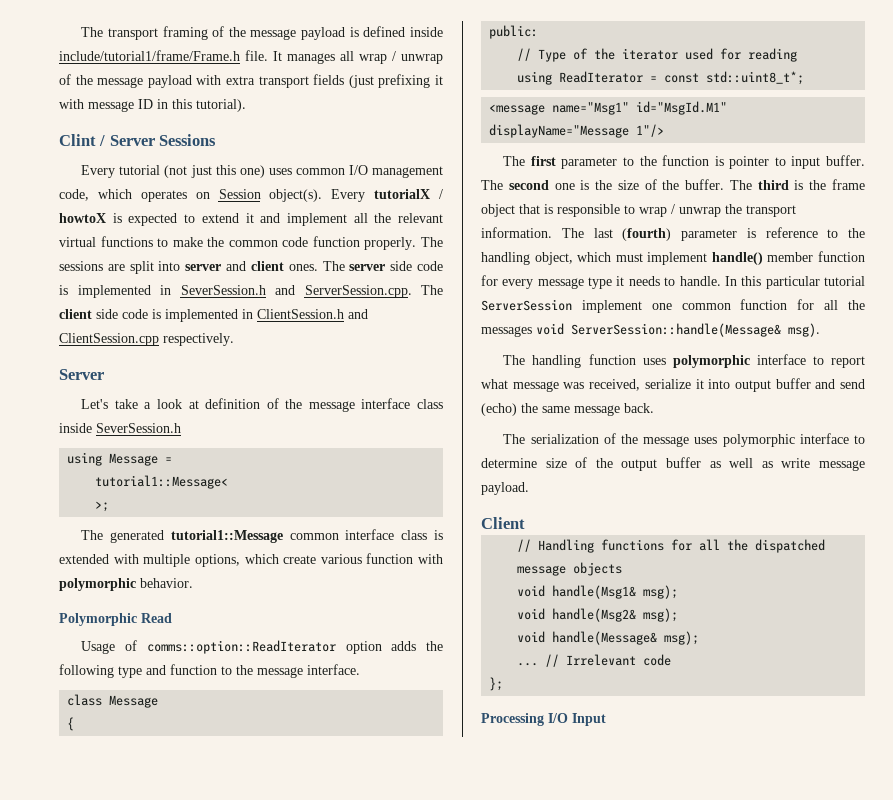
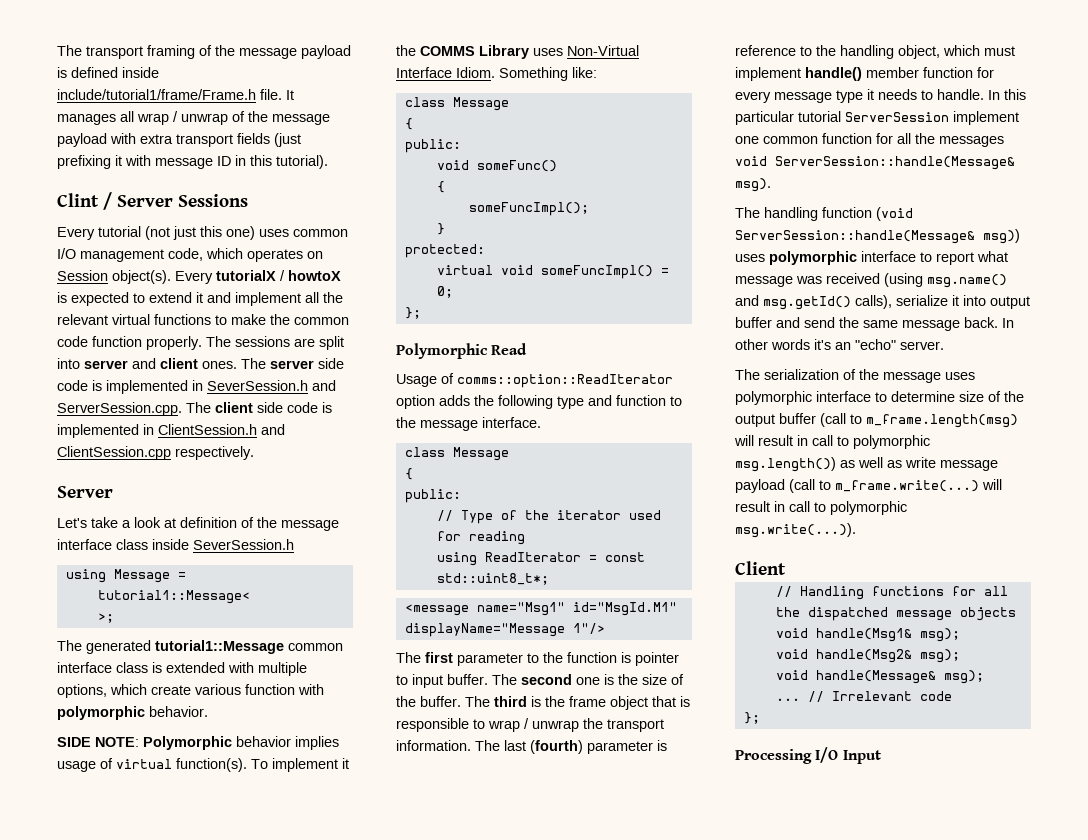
+ SIDE NOTE: Polymorphic behavior implies usage of virtual function(s). To implement it the COMMS Library uses Non-Virtual Interface Idiom. Something like:
+ class Message
+ {
+ public:
+ void someFunc()
+ {
+ someFuncImpl();
+ }
+ protected:
+ virtual void someFuncImpl() = 0;
+ };
- The handling function uses polymorphic interface to report what message was received, serialize it into output buffer and send (echo) the same message back.
+ The handling function (void ServerSession::handle(Message& msg)) uses polymorphic interface to report what message was received (using msg.name() and msg.getId() calls), serialize it into output buffer and send the same message back. In other words it's an "echo" server.
- The serialization of the message uses polymorphic interface to determine size of the output buffer as well as write message payload.
+ The serialization of the message uses polymorphic interface to determine size of the output buffer (call to m_frame.length(msg) will result in call to polymorphic msg.length()) as well as write message payload (call to m_frame.write(...) will result in call to polymorphic msg.write(...)).

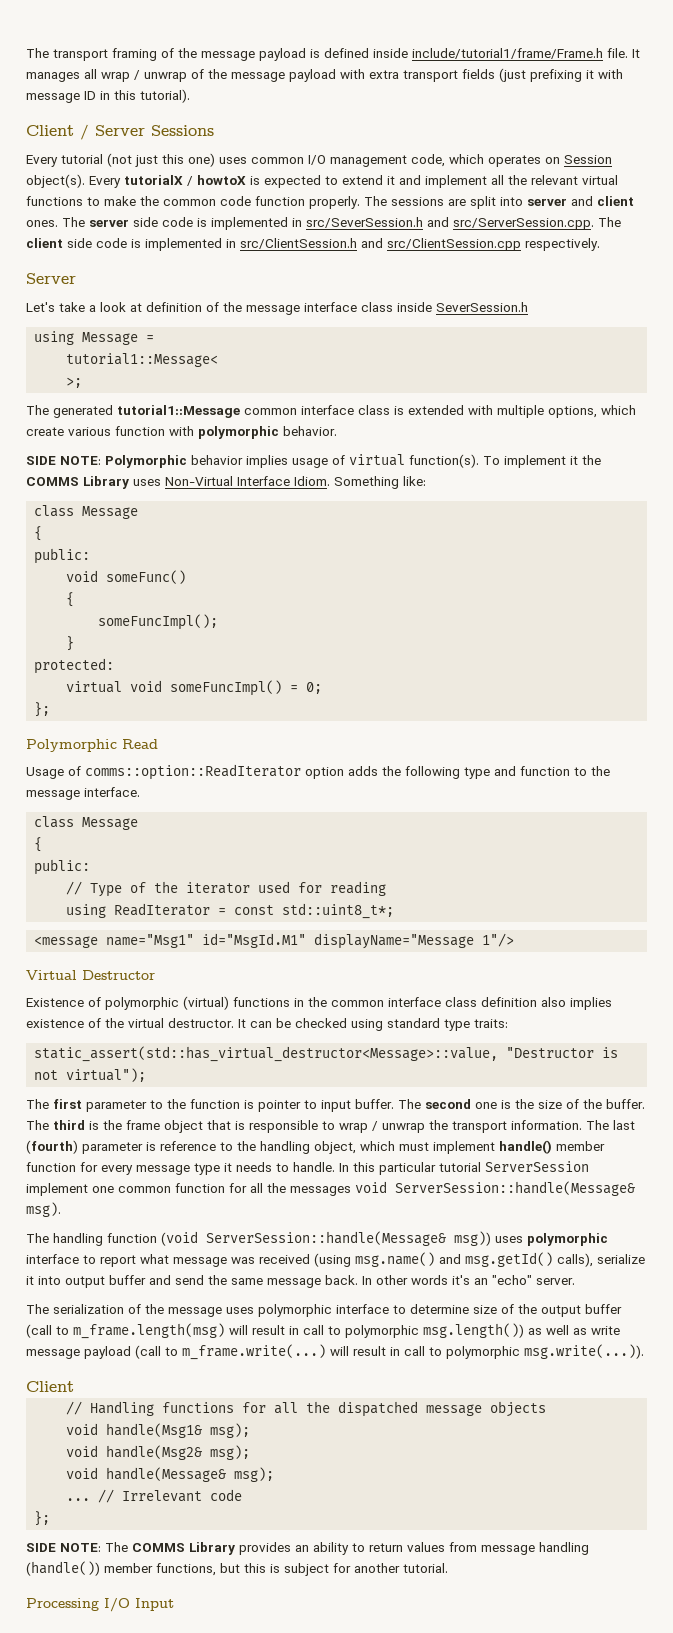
- Clint / Server Sessions
+ Client / Server Sessions
- The server side code is implemented in SeverSession.h and ServerSession.cpp. The client side code is implemented in ClientSession.h and ClientSession.cpp respectively.
+ The server side code is implemented in src/SeverSession.h and src/ServerSession.cpp. The client side code is implemented in src/ClientSession.h and src/ClientSession.cpp respectively.
+ Virtual Destructor
+ Existence of polymorphic (virtual) functions in the common interface class definition also implies existence of the virtual destructor. It can be checked using standard type traits:
+ static_assert(std::has_virtual_destructor<Message>::value, "Destructor is not virtual");
+ SIDE NOTE: The COMMS Library provides an ability to return values from message handling (handle()) member functions, but this is subject for another tutorial.

